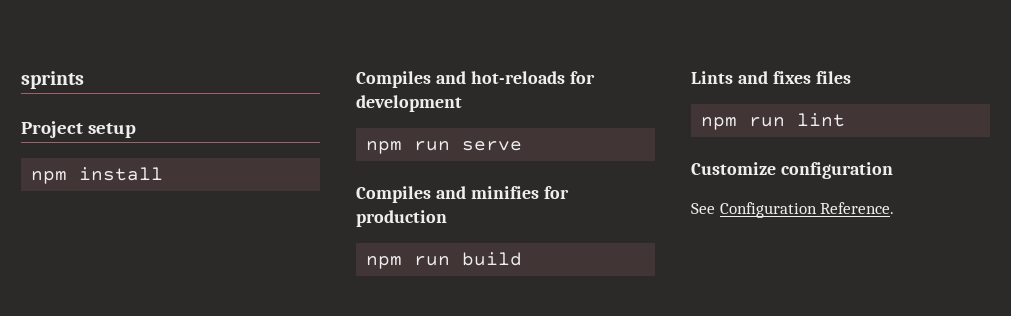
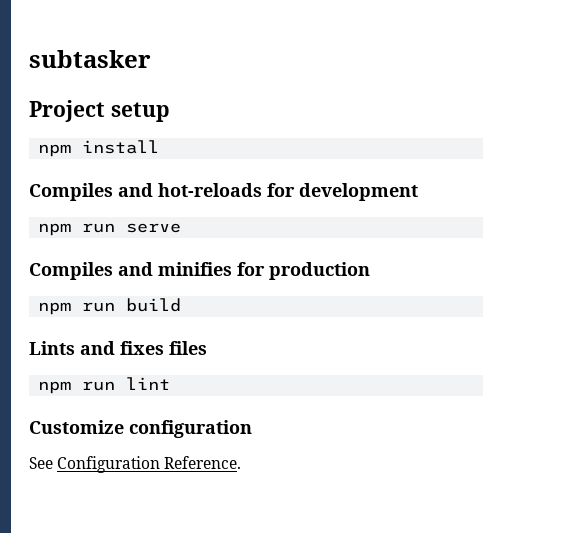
- sprints
+ subtasker

